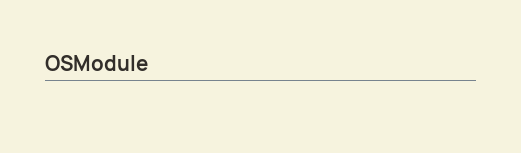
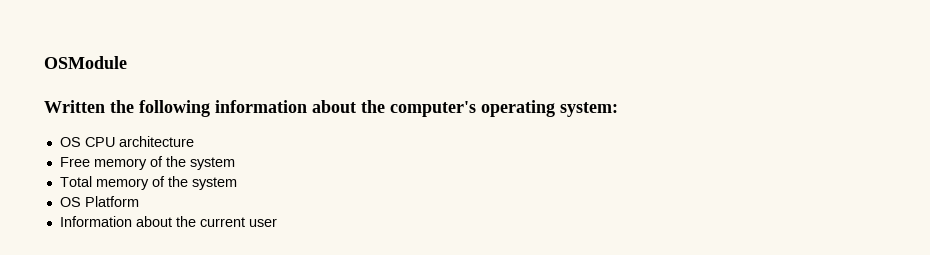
+ Written the following information about the computer's operating system:
+ OS CPU architecture
+ Free memory of the system
+ Total memory of the system
+ OS Platform
+ Information about the current user

